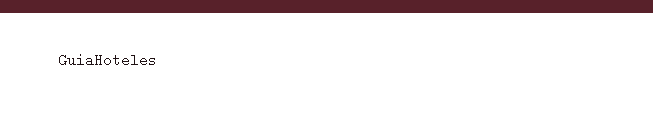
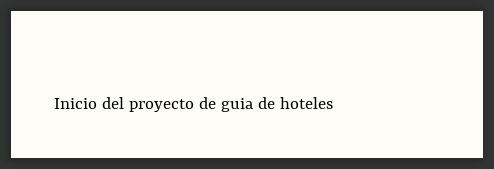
- GuiaHoteles
+ Inicio del proyecto de guia de hoteles

